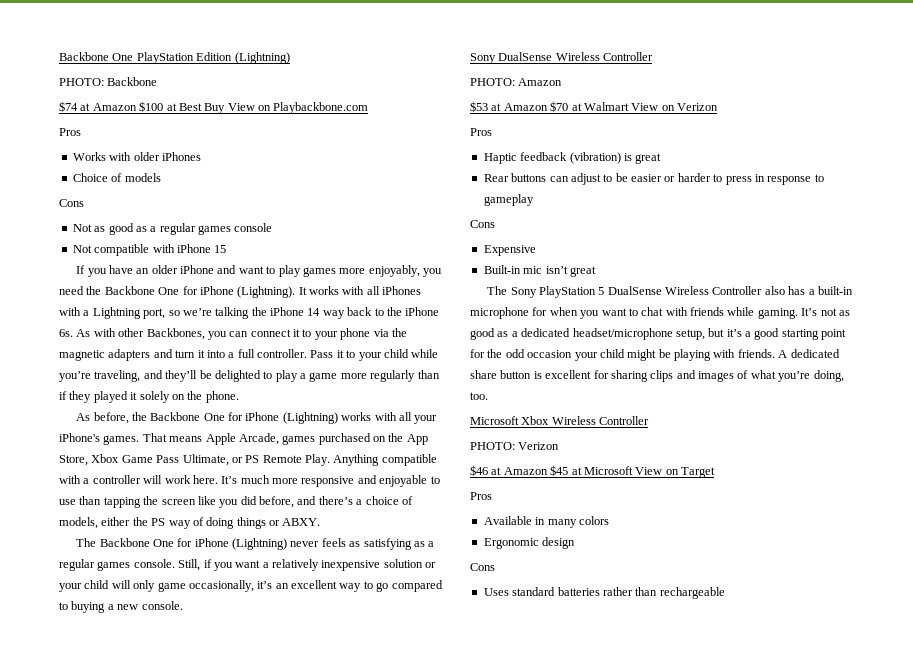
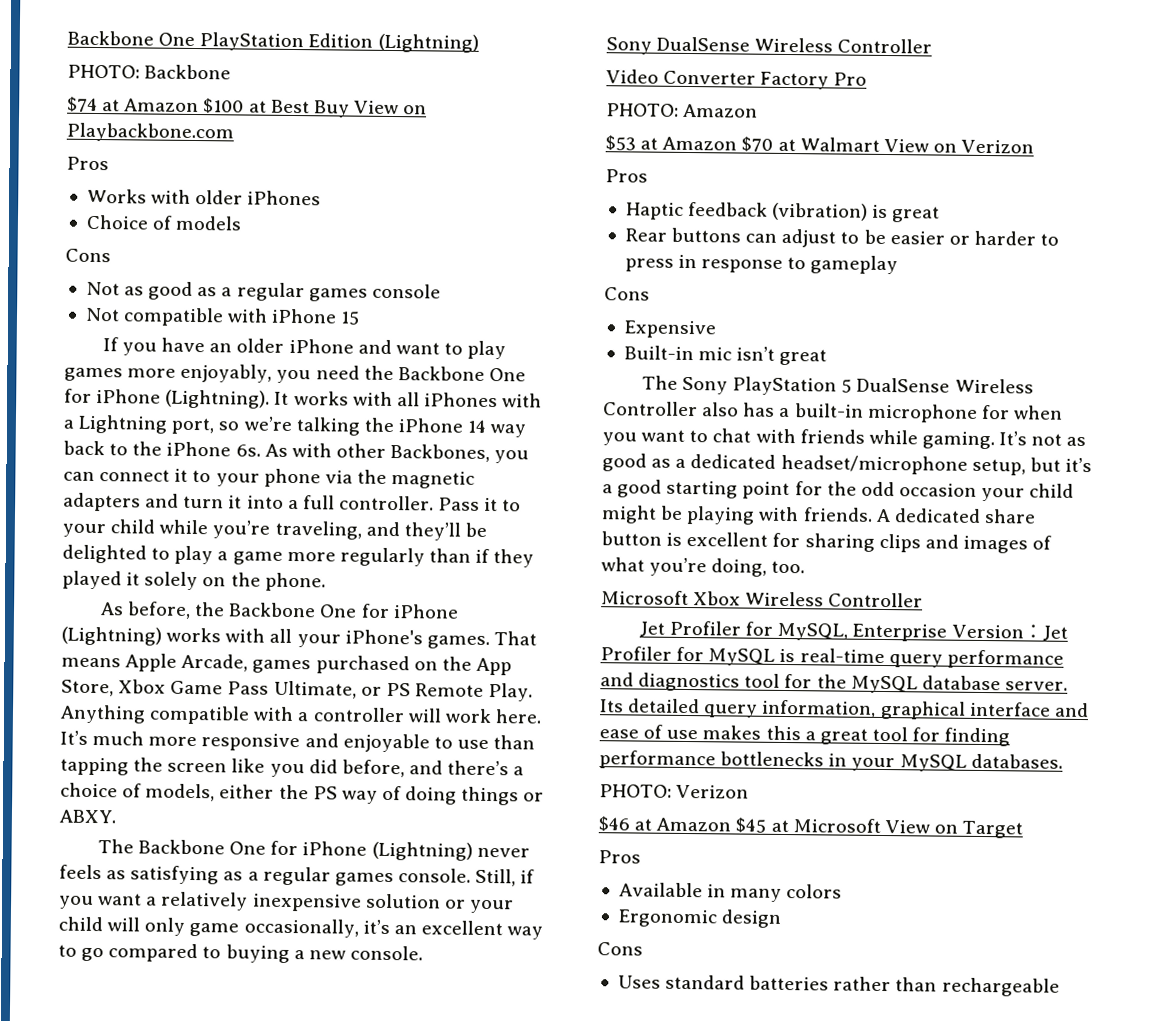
+ Video Converter Factory Pro
+ Jet Profiler for MySQL, Enterprise Version：Jet Profiler for MySQL is real-time query performance and diagnostics tool for the MySQL database server. Its detailed query information, graphical interface and ease of use makes this a great tool for finding performance bottlenecks in your MySQL databases.

